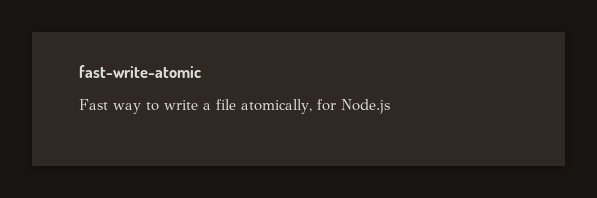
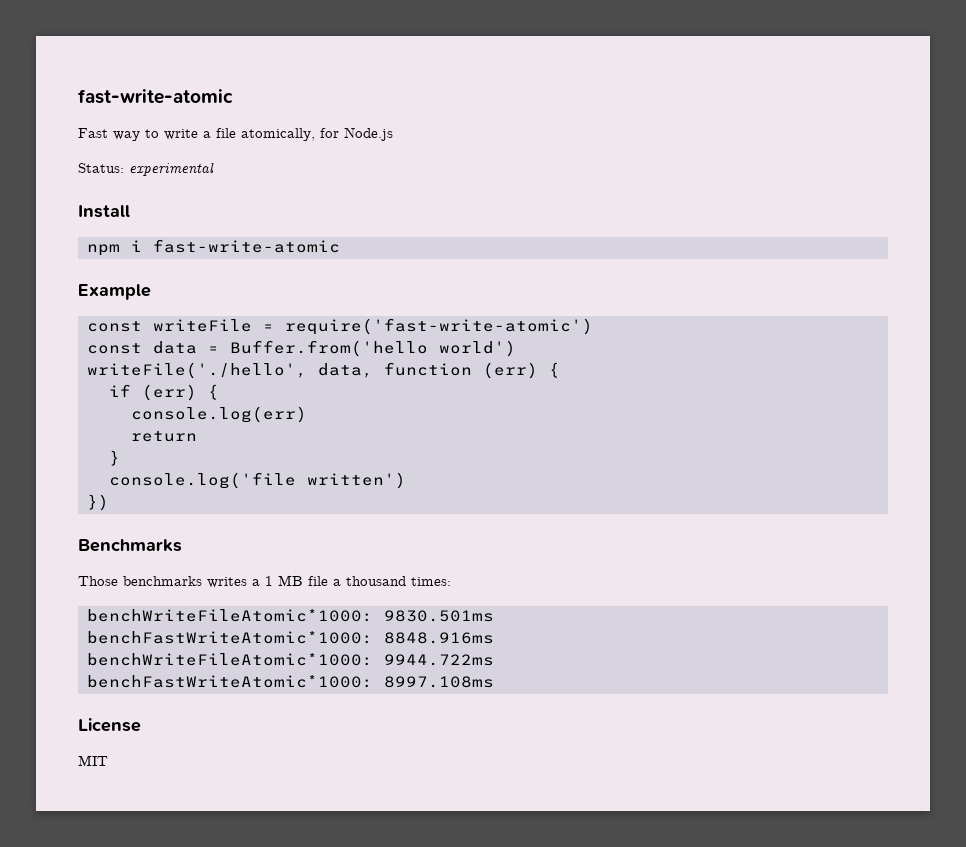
+ Status: experimental
+ Install
+ npm i fast-write-atomic
+ Example
+ const writeFile = require('fast-write-atomic')
+ const data = Buffer.from('hello world')
+ writeFile('./hello', data, function (err) {
+ if (err) {
+ console.log(err)
+ return
+ }
+ console.log('file written')
+ })
+ Benchmarks
+ Those benchmarks writes a 1 MB file a thousand times:
+ benchWriteFileAtomic*1000: 9830.501ms
+ benchFastWriteAtomic*1000: 8848.916ms
+ benchWriteFileAtomic*1000: 9944.722ms
+ benchFastWriteAtomic*1000: 8997.108ms
+ License
+ MIT

